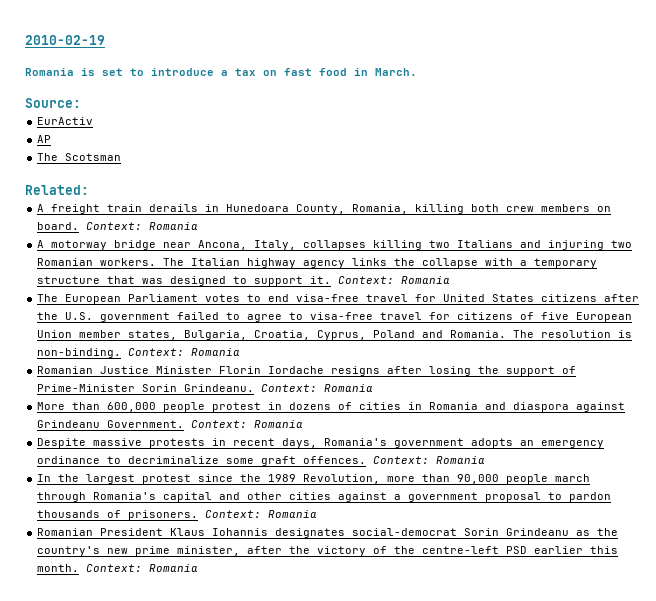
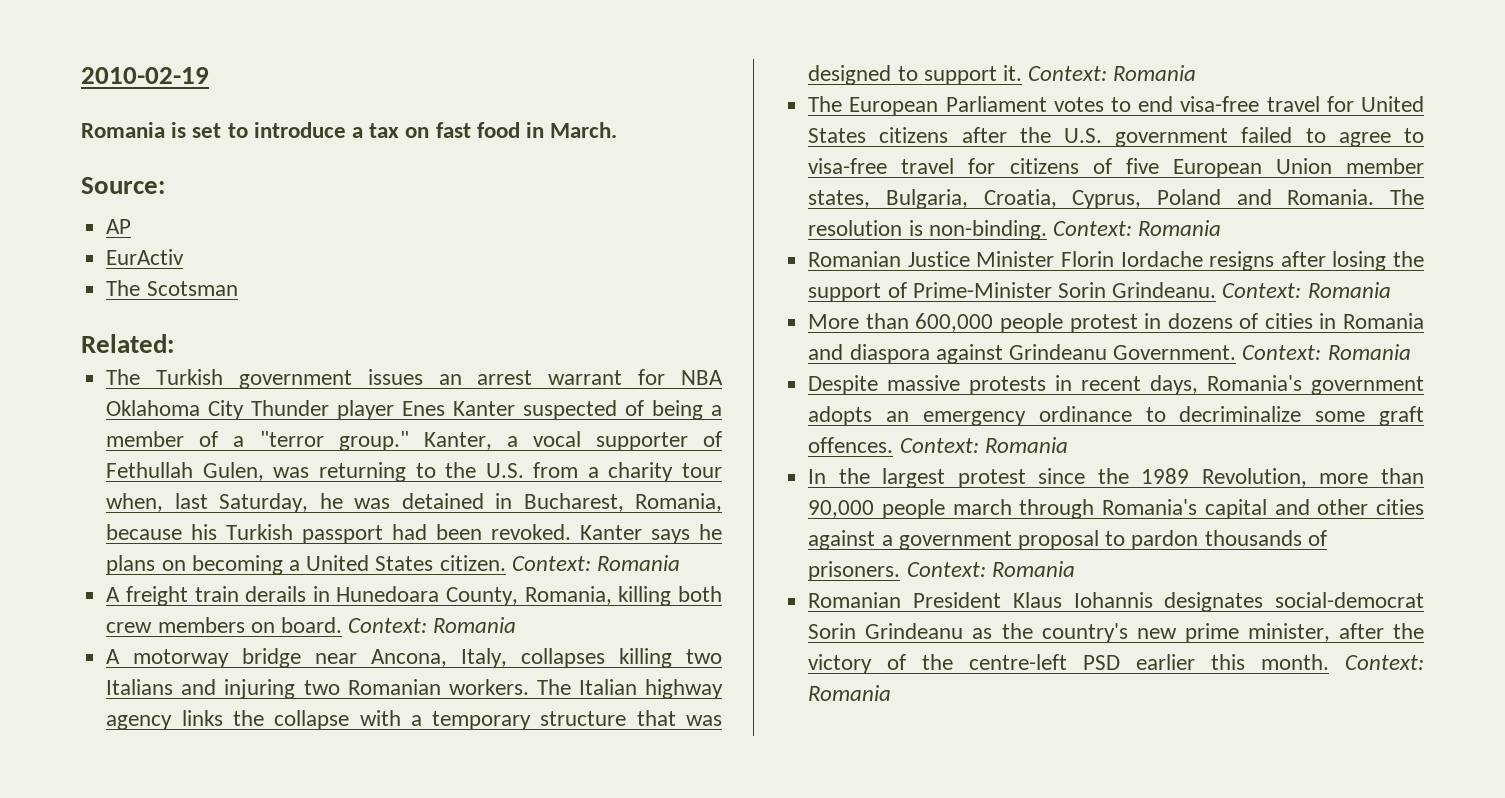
+ AP
- AP
+ The Turkish government issues an arrest warrant for NBA Oklahoma City Thunder player Enes Kanter suspected of being a member of a "terror group." Kanter, a vocal supporter of Fethullah Gulen, was returning to the U.S. from a charity tour when, last Saturday, he was detained in Bucharest, Romania, because his Turkish passport had been revoked. Kanter says he plans on becoming a United States citizen. Context: Romania

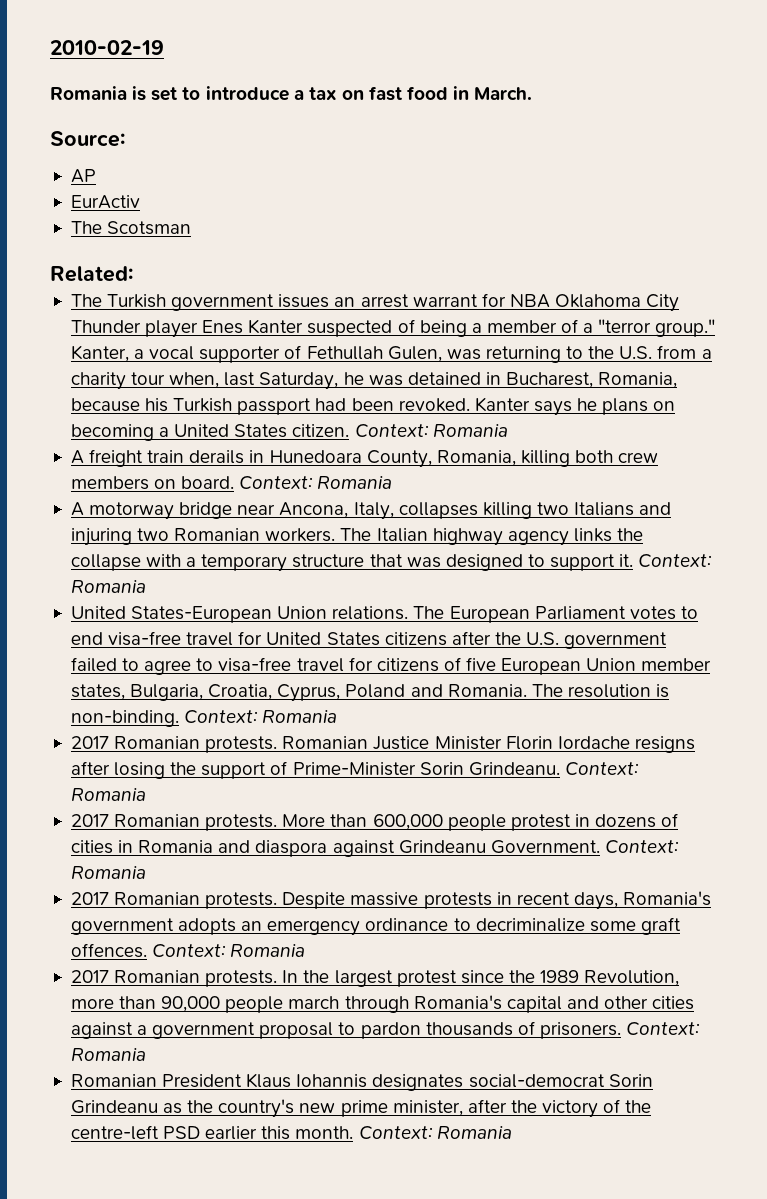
+ United States-European Union relations.
  The resolution is non-binding. Context: Romania
- Romanian Justice Minister Florin Iordache resigns after losing the support of Prime-Minister Sorin Grindeanu. Context: Romania
- More than 600,000 people protest in dozens of cities in Romania and diaspora against Grindeanu Government. Context: Romania
- Despite massive protests in recent days, Romania's government adopts an emergency ordinance to decriminalize some graft offences. Context: Romania
- In the largest protest since the 1989 Revolution, more than 90,000 people march through Romania's capital and other cities against a government proposal to pardon thousands of prisoners.
+ 2017 Romanian protests. Romanian Justice Minister Florin Iordache resigns after losing the support of Prime-Minister Sorin Grindeanu. Context: Romania
+ 2017 Romanian protests. More than 600,000 people protest in dozens of cities in Romania and diaspora against Grindeanu Government. Context: Romania
+ 2017 Romanian protests. Despite massive protests in recent days, Romania's government adopts an emergency ordinance to decriminalize some graft offences. Context: Romania
+ 2017 Romanian protests. In the largest protest since the 1989 Revolution, more than 90,000 people march through Romania's capital and other cities against a government proposal to pardon thousands of prisoners.

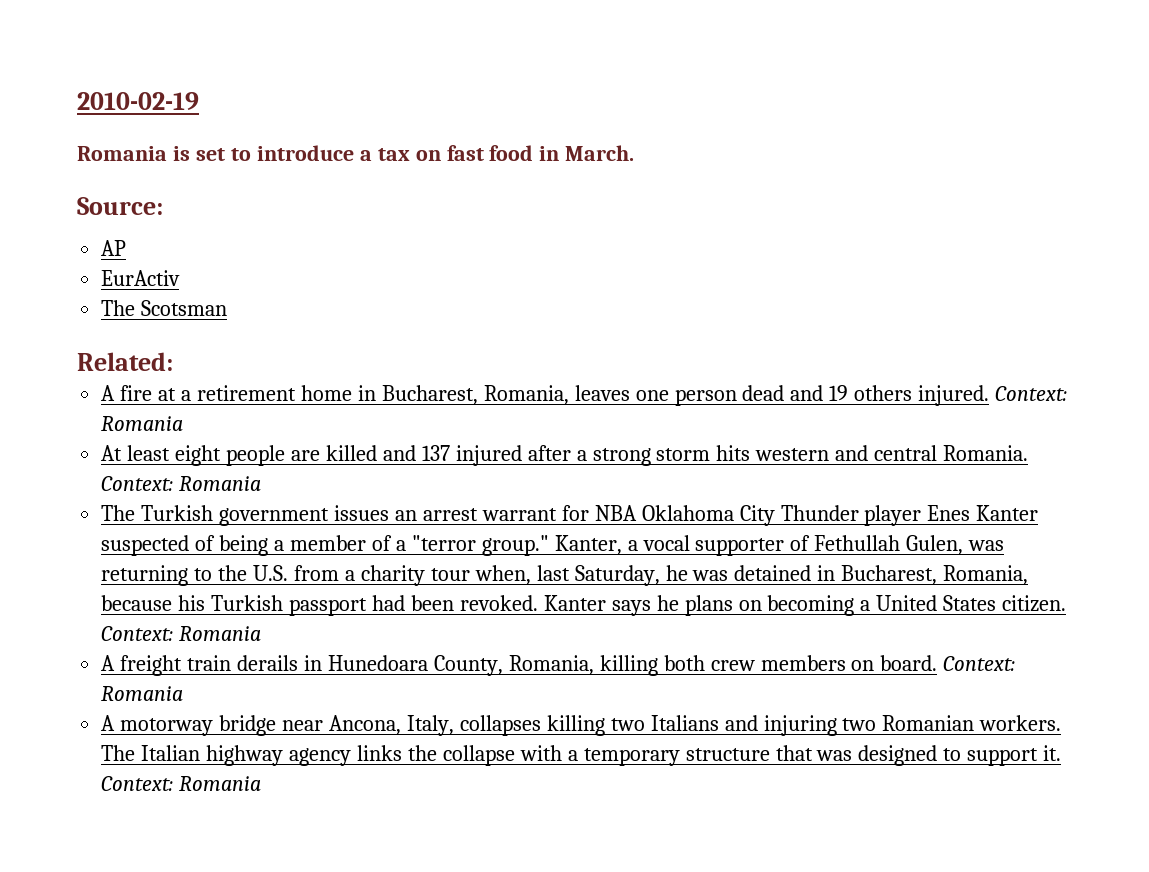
+ A fire at a retirement home in Bucharest, Romania, leaves one person dead and 19 others injured. Context: Romania
+ At least eight people are killed and 137 injured after a strong storm hits western and central Romania. Context: Romania
- United States-European Union relations. The European Parliament votes to end visa-free travel for United States citizens after the U.S. government failed to agree to visa-free travel for citizens of five European Union member states, Bulgaria, Croatia, Cyprus, Poland and Romania. The resolution is non-binding. Context: Romania
- 2017 Romanian protests. Romanian Justice Minister Florin Iordache resigns after losing the support of Prime-Minister Sorin Grindeanu. Context: Romania
- 2017 Romanian protests. More than 600,000 people protest in dozens of cities in Romania and diaspora against Grindeanu Government. Context: Romania
- 2017 Romanian protests. Despite massive protests in recent days, Romania's government adopts an emergency ordinance to decriminalize some graft offences. Context: Romania
- 2017 Romanian protests. In the largest protest since the 1989 Revolution, more than 90,000 people march through Romania's capital and other cities against a government proposal to pardon thousands of prisoners. Context: Romania
- Romanian President Klaus Iohannis designates social-democrat Sorin Grindeanu as the country's new prime minister, after the victory of the centre-left PSD earlier this month. Context: Romania

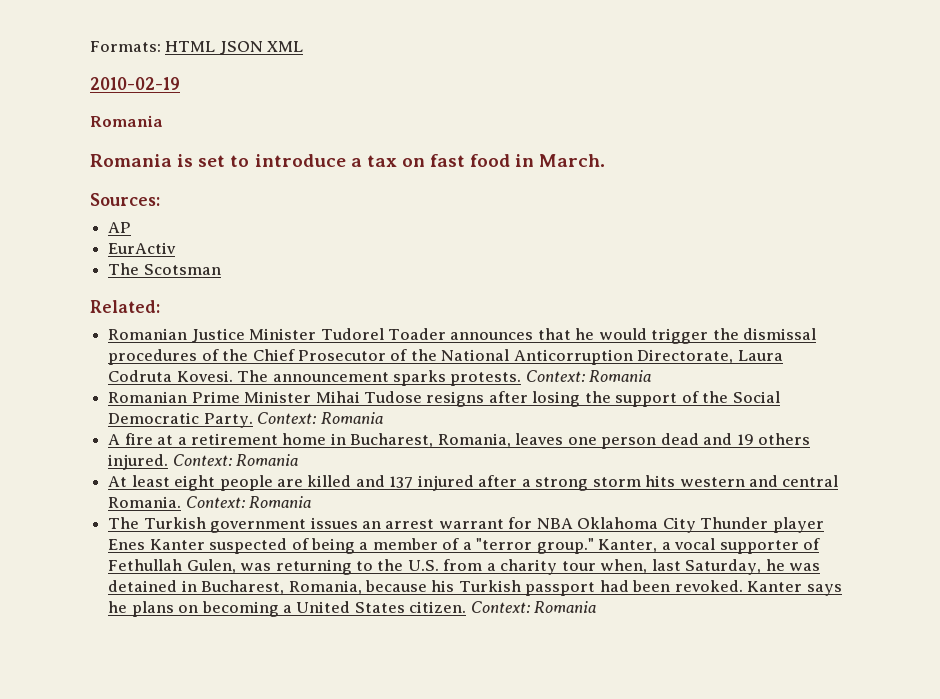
+ Formats: HTML JSON XML
  2010-02-19
+ Romania
- Source:
+ Sources:
+ Romanian Justice Minister Tudorel Toader announces that he would trigger the dismissal procedures of the Chief Prosecutor of the National Anticorruption Directorate, Laura Codruta Kovesi. The announcement sparks protests. Context: Romania
+ Romanian Prime Minister Mihai Tudose resigns after losing the support of the Social Democratic Party. Context: Romania
- A freight train derails in Hunedoara County, Romania, killing both crew members on board. Context: Romania
- A motorway bridge near Ancona, Italy, collapses killing two Italians and injuring two Romanian workers. The Italian highway agency links the collapse with a temporary structure that was designed to support it. Context: Romania

